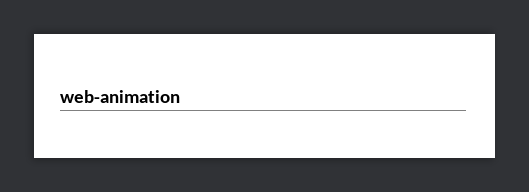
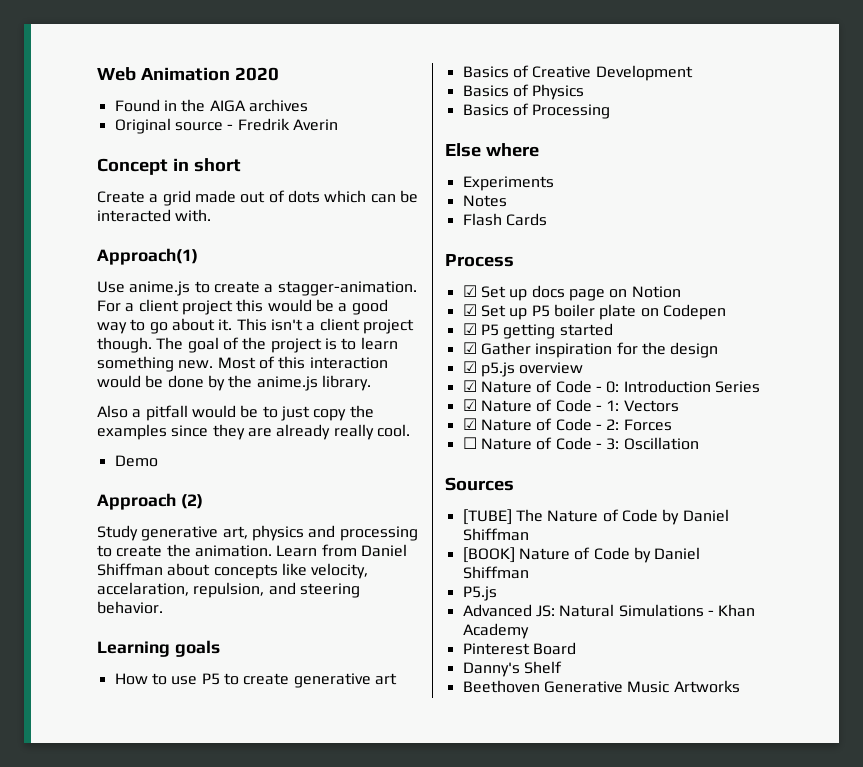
- web-animation
+ Web Animation 2020
+ Found in the AIGA archives
+ Original source - Fredrik Averin
+ Concept in short
+ Create a grid made out of dots which can be interacted with.
+ Approach(1)
+ Use anime.js to create a stagger-animation. For a client project this would be a good way to go about it. This isn't a client project though. The goal of the project is to learn something new. Most of this interaction would be done by the anime.js library.
+ Also a pitfall would be to just copy the examples since they are already really cool.
+ Demo
+ Approach (2)
+ Study generative art, physics and processing to create the animation. Learn from Daniel Shiffman about concepts like velocity, accelaration, repulsion, and steering behavior.
+ Learning goals
+ How to use P5 to create generative art
+ Basics of Creative Development
+ Basics of Physics
+ Basics of Processing
+ Else where
+ Experiments
+ Notes
+ Flash Cards
+ Process
+ ☑ Set up docs page on Notion
+ ☑ Set up P5 boiler plate on Codepen
+ ☑ P5 getting started
+ ☑ Gather inspiration for the design
+ ☑ p5.js overview
+ ☑ Nature of Code - 0: Introduction Series
+ ☑ Nature of Code - 1: Vectors
+ ☑ Nature of Code - 2: Forces
+ ☐ Nature of Code - 3: Oscillation
+ Sources
+ [TUBE] The Nature of Code by Daniel Shiffman
+ [BOOK] Nature of Code by Daniel Shiffman
+ P5.js
+ Advanced JS: Natural Simulations - Khan Academy
+ Pinterest Board
+ Danny's Shelf
+ Beethoven Generative Music Artworks

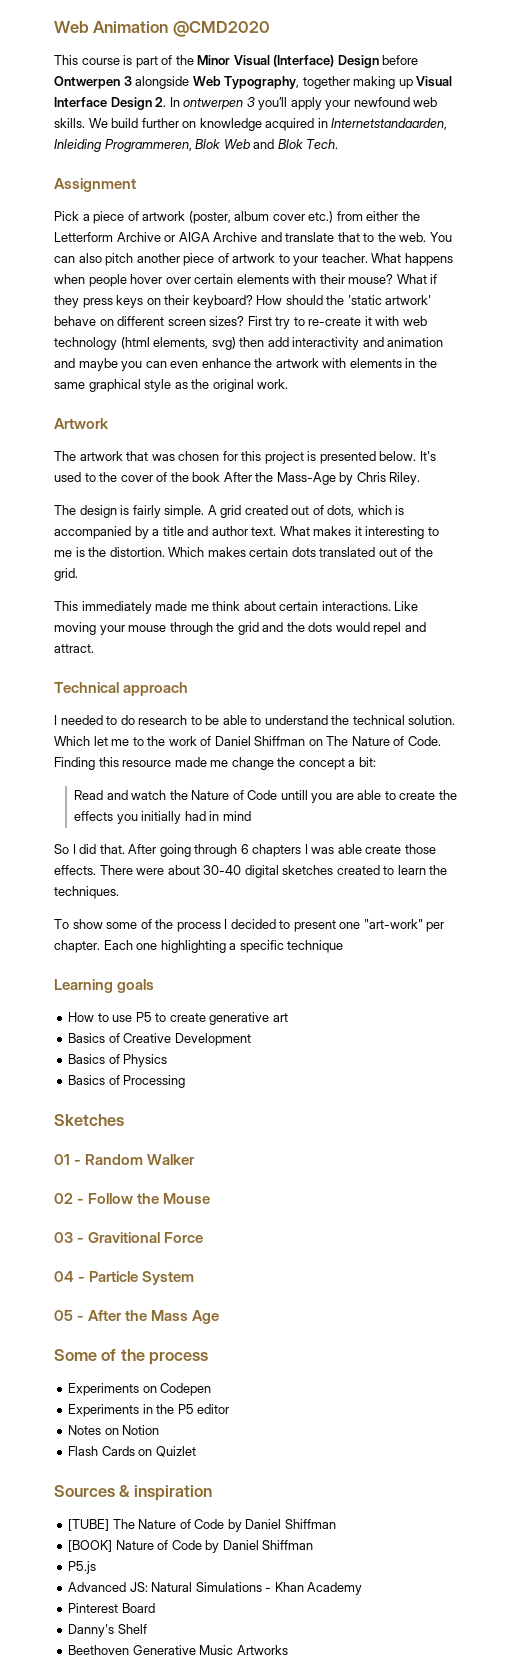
- Web Animation 2020
- Found in the AIGA archives
- Original source - Fredrik Averin
- Concept in short
- Create a grid made out of dots which can be interacted with.
- Approach(1)
- Use anime.js to create a stagger-animation. For a client project this would be a good way to go about it. This isn't a client project though. The goal of the project is to learn something new. Most of this interaction would be done by the anime.js library.
- Also a pitfall would be to just copy the examples since they are already really cool.
- Demo
- Approach (2)
- Study generative art, physics and processing to create the animation. Learn from Daniel Shiffman about concepts like velocity, accelaration, repulsion, and steering behavior.
+ Web Animation @CMD2020
+ This course is part of the Minor Visual (Interface) Design before Ontwerpen 3 alongside Web Typography, together making up Visual Interface Design 2. In ontwerpen 3 you’ll apply your newfound web skills. We build further on knowledge acquired in Internetstandaarden, Inleiding Programmeren, Blok Web and Blok Tech.
+ Assignment
+ Pick a piece of artwork (poster, album cover etc.) from either the Letterform Archive or AIGA Archive and translate that to the web. You can also pitch another piece of artwork to your teacher. What happens when people hover over certain elements with their mouse? What if they press keys on their keyboard? How should the 'static artwork' behave on different screen sizes? First try to re-create it with web technology (html elements, svg) then add interactivity and animation and maybe you can even enhance the artwork with elements in the same graphical style as the original work.
+ Artwork
+ The artwork that was chosen for this project is presented below. It's used to the cover of the book After the Mass-Age by Chris Riley.
+ The design is fairly simple. A grid created out of dots, which is accompanied by a title and author text. What makes it interesting to me is the distortion. Which makes certain dots translated out of the grid.
+ This immediately made me think about certain interactions. Like moving your mouse through the grid and the dots would repel and attract.
+ Technical approach
+ I needed to do research to be able to understand the technical solution. Which let me to the work of Daniel Shiffman on The Nature of Code. Finding this resource made me change the concept a bit:
+ Read and watch the Nature of Code untill you are able to create the effects you initially had in mind
+ So I did that. After going through 6 chapters I was able create those effects. There were about 30-40 digital sketches created to learn the techniques.
+ To show some of the process I decided to present one "art-work" per chapter. Each one highlighting a specific technique
- Else where
- Experiments
+ Sketches
+ 01 - Random Walker
+ 02 - Follow the Mouse
+ 03 - Gravitional Force
+ 04 - Particle System
+ 05 - After the Mass Age
+ Some of the process
+ Experiments on Codepen
+ Experiments in the P5 editor
- Notes
+ Notes on Notion
- Flash Cards
- Process
- ☑ Set up docs page on Notion
- ☑ Set up P5 boiler plate on Codepen
- ☑ P5 getting started
- ☑ Gather inspiration for the design
- ☑ p5.js overview
- ☑ Nature of Code - 0: Introduction Series
- ☑ Nature of Code - 1: Vectors
- ☑ Nature of Code - 2: Forces
- ☐ Nature of Code - 3: Oscillation
+ Flash Cards on Quizlet
- Sources
+ Sources & inspiration

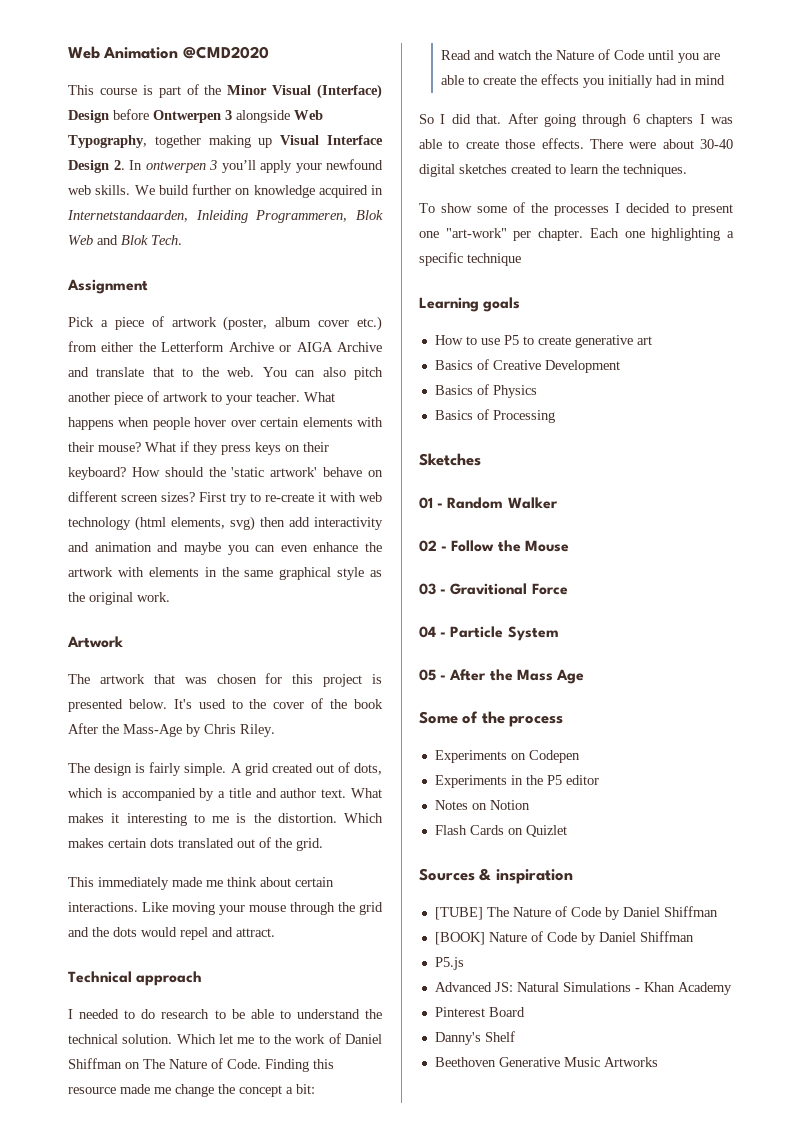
- Read and watch the Nature of Code untill you are able to create the effects you initially had in mind
+ Read and watch the Nature of Code until you are able to create the effects you initially had in mind
- After going through 6 chapters I was able create those effects.
+ After going through 6 chapters I was able to create those effects.
- To show some of the process I decided to present one "art-work" per chapter.
+ To show some of the processes I decided to present one "art-work" per chapter.

